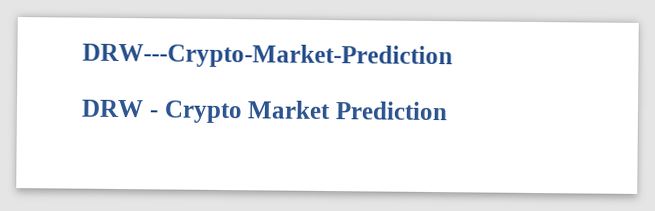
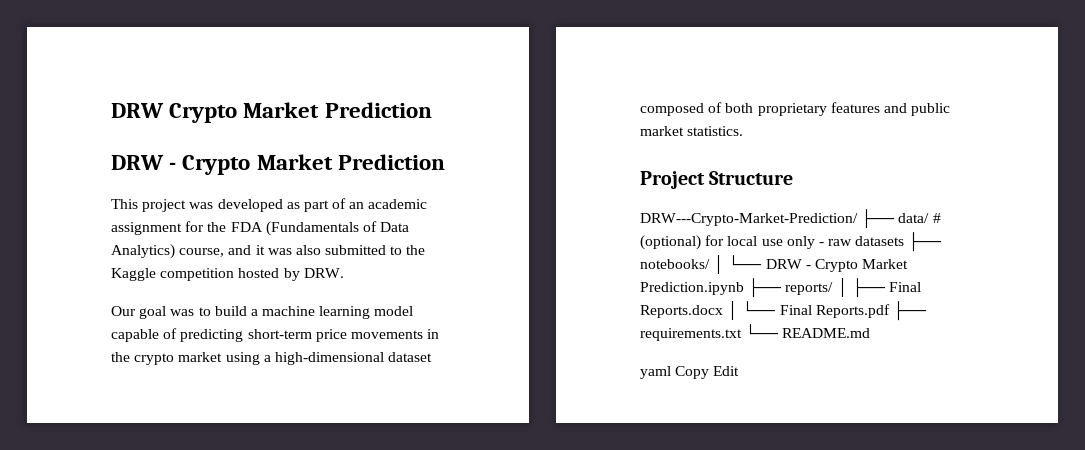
- DRW---Crypto-Market-Prediction
+ DRW Crypto Market Prediction
+ This project was developed as part of an academic assignment for the FDA (Fundamentals of Data Analytics) course, and it was also submitted to the Kaggle competition hosted by DRW.
+ Our goal was to build a machine learning model capable of predicting short-term price movements in the crypto market using a high-dimensional dataset composed of both proprietary features and public market statistics.
+ Project Structure
+ DRW---Crypto-Market-Prediction/ ├── data/ # (optional) for local use only - raw datasets ├── notebooks/ │ └── DRW - Crypto Market Prediction.ipynb ├── reports/ │ ├── Final Reports.docx │ └── Final Reports.pdf ├── requirements.txt └── README.md
+ yaml Copy Edit

